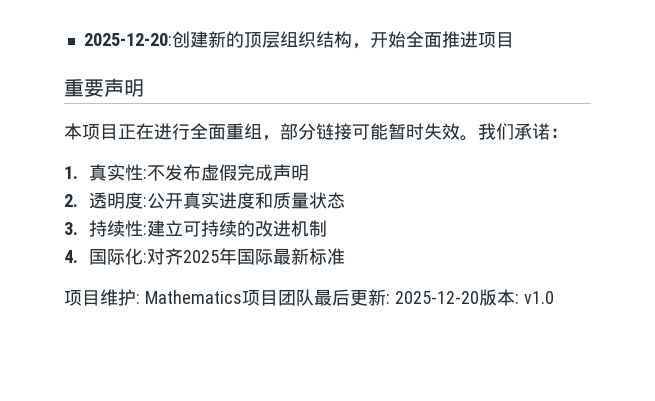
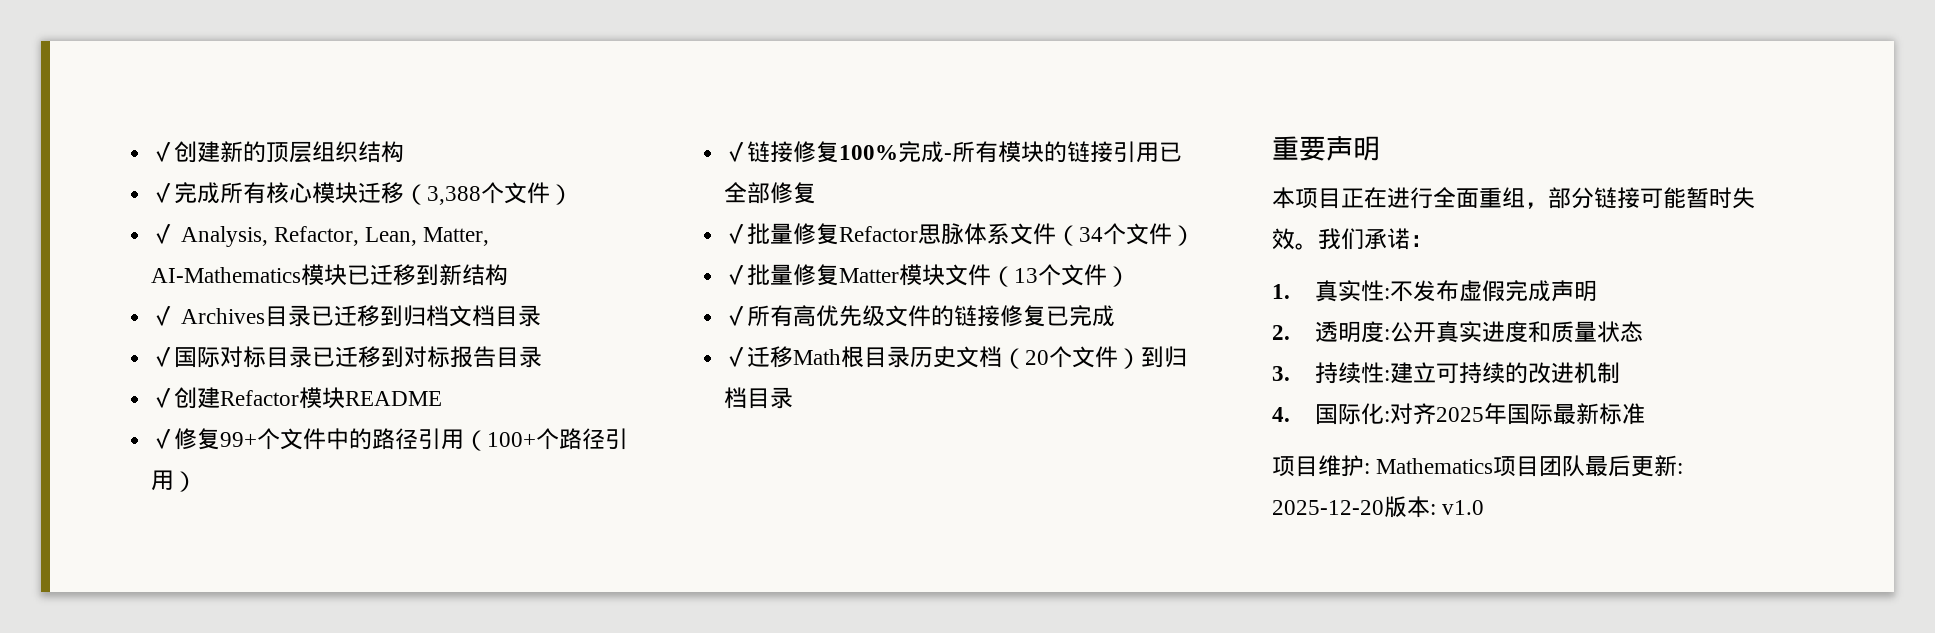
- 2025-12-20:创建新的顶层组织结构，开始全面推进项目
+ ✓创建新的顶层组织结构
+ ✓完成所有核心模块迁移（3,388个文件）
+ ✓ Analysis, Refactor, Lean, Matter, AI-Mathematics模块已迁移到新结构
+ ✓ Archives目录已迁移到归档文档目录
+ ✓国际对标目录已迁移到对标报告目录
+ ✓创建Refactor模块README
+ ✓修复99+个文件中的路径引用（100+个路径引用）
+ ✓链接修复100%完成-所有模块的链接引用已全部修复
+ ✓批量修复Refactor思脉体系文件（34个文件）
+ ✓批量修复Matter模块文件（13个文件）
+ ✓所有高优先级文件的链接修复已完成
+ ✓迁移Math根目录历史文档（20个文件）到归档目录

